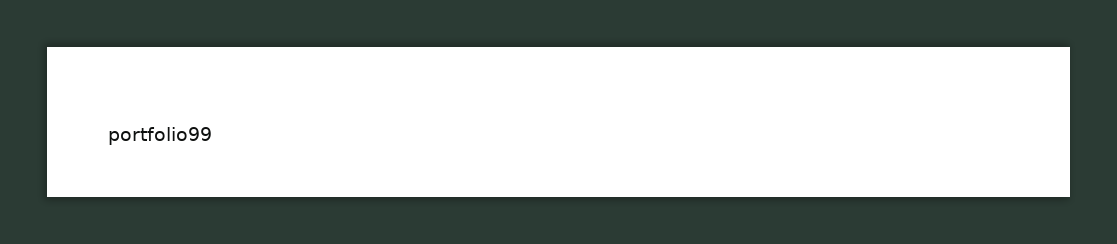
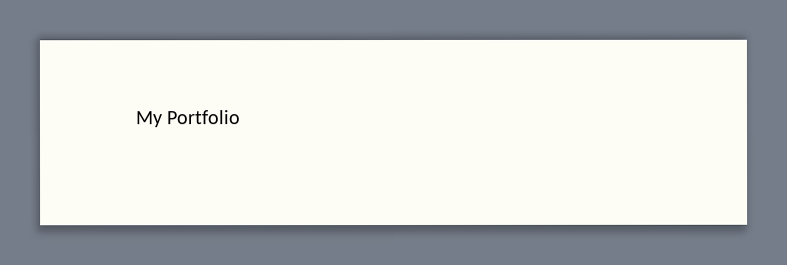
- portfolio99
+ My Portfolio

